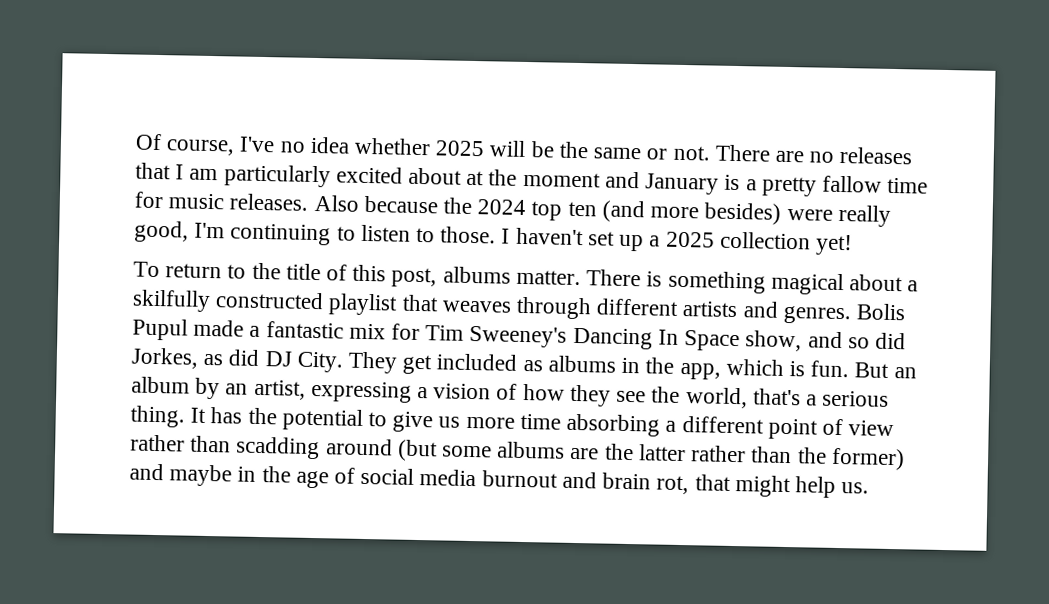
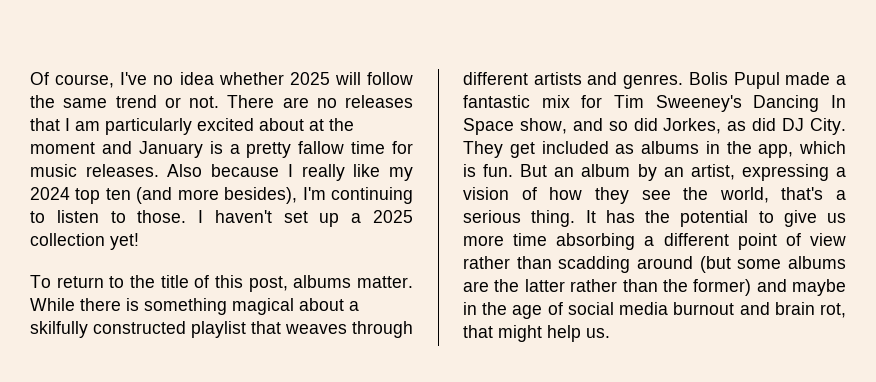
- Of course, I've no idea whether 2025 will be the same or not.
+ Of course, I've no idea whether 2025 will follow the same trend or not.
- Also because the 2024 top ten (and more besides) were really good, I'm continuing to listen to those.
+ Also because I really like my 2024 top ten (and more besides), I'm continuing to listen to those.
- There is something magical about a skilfully constructed playlist that weaves through different artists and genres.
+ While there is something magical about a skilfully constructed playlist that weaves through different artists and genres.

